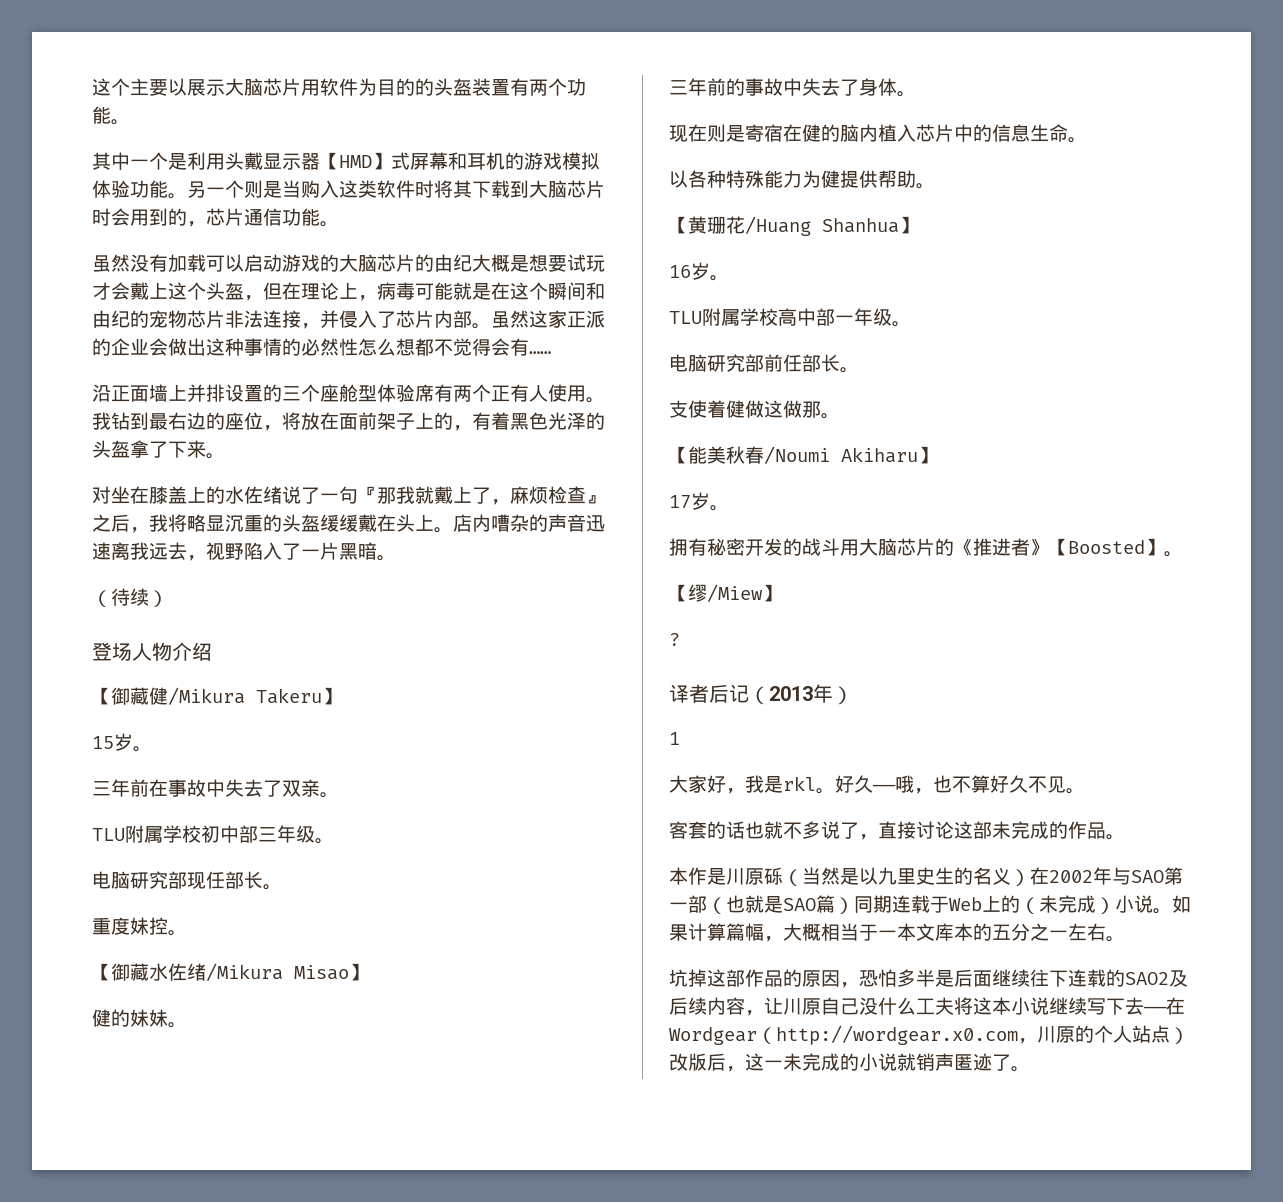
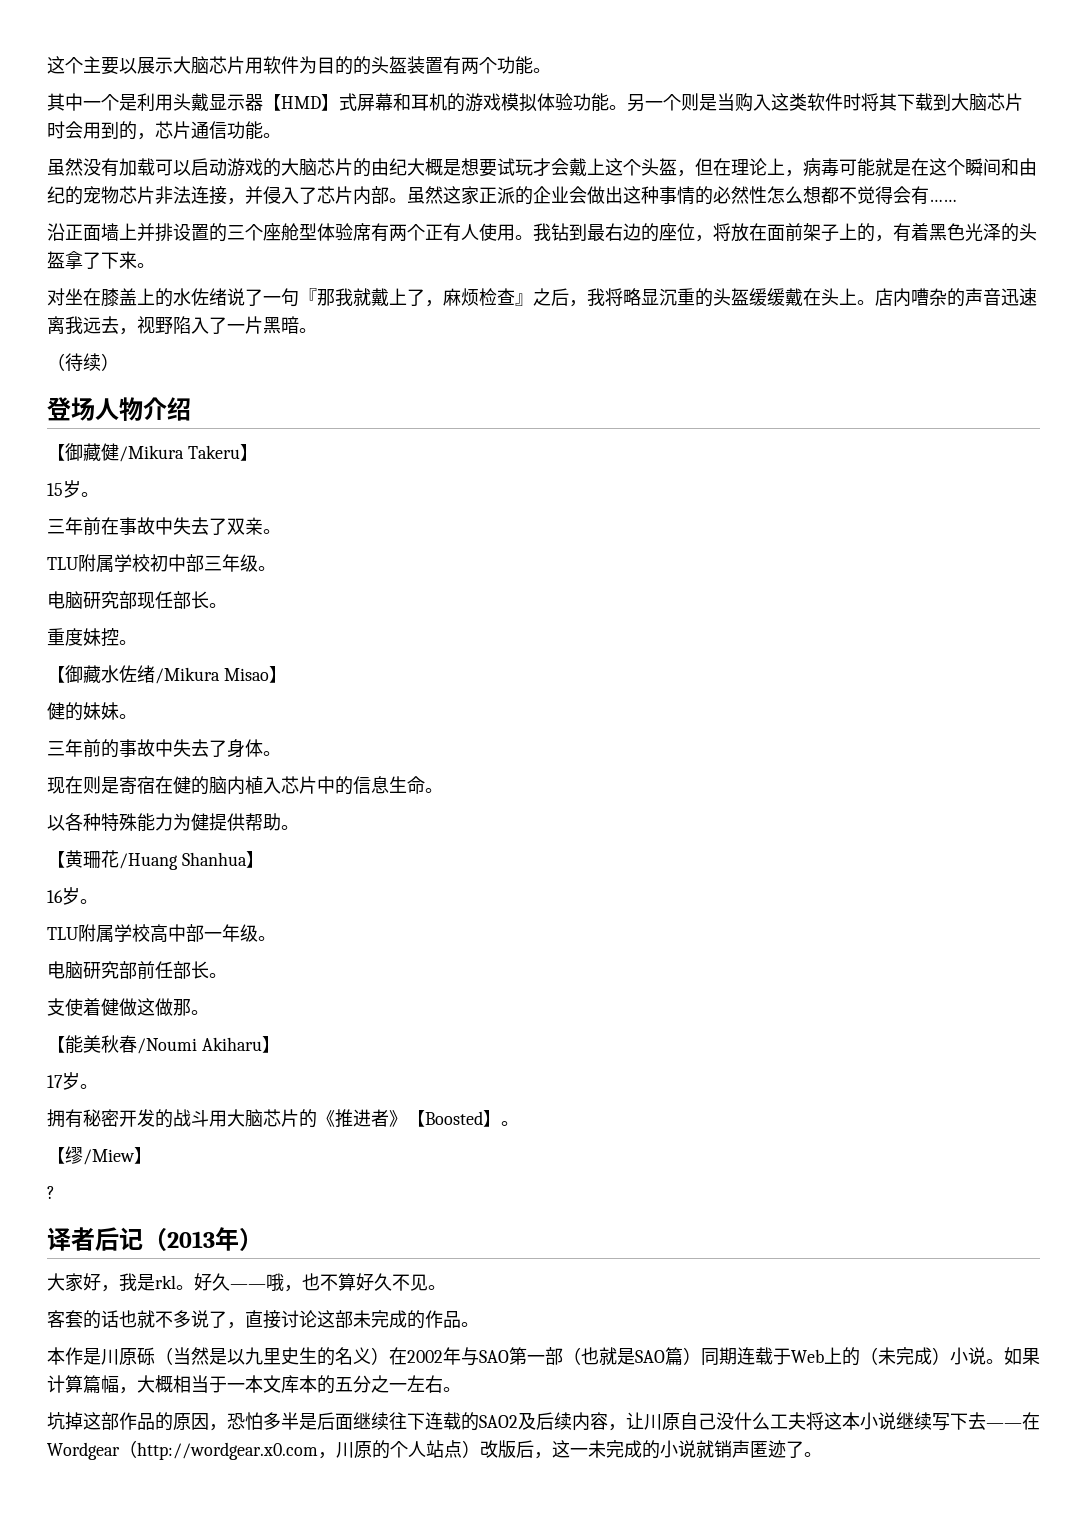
- 1

